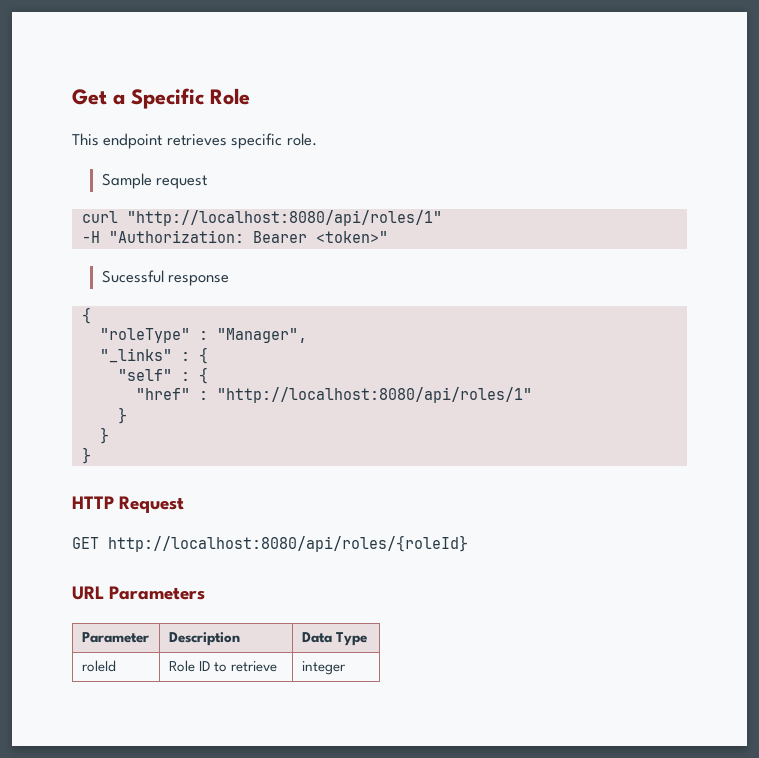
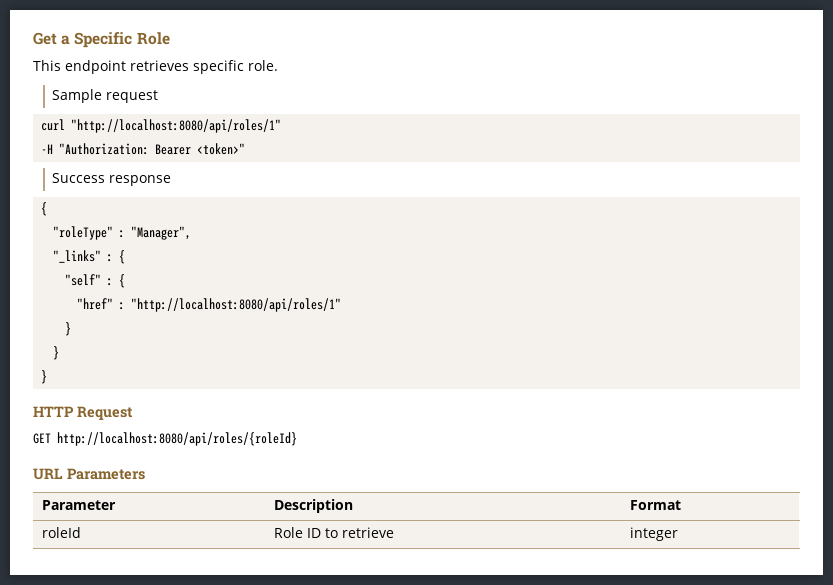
- Sucessful response
+ Success response
- Parameter | Description | Data Type
+ Parameter | Description | Format

